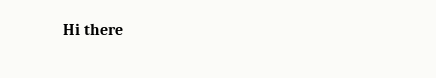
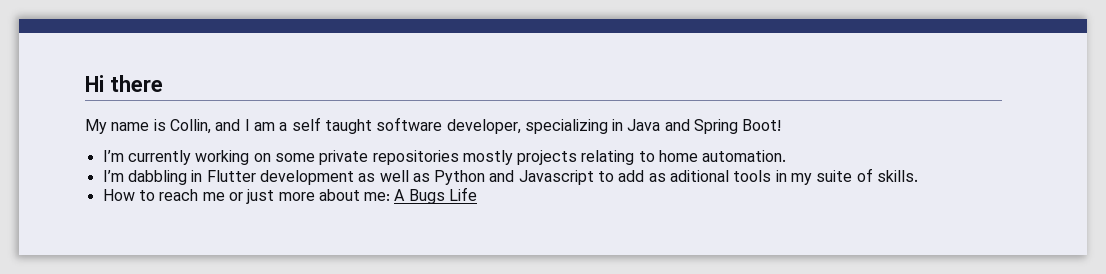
+ My name is Collin, and I am a self taught software developer, specializing in Java and Spring Boot!
+ I’m currently working on some private repositories mostly projects relating to home automation.
+ I’m dabbling in Flutter development as well as Python and Javascript to add as aditional tools in my suite of skills.
+ How to reach me or just more about me: A Bugs Life

